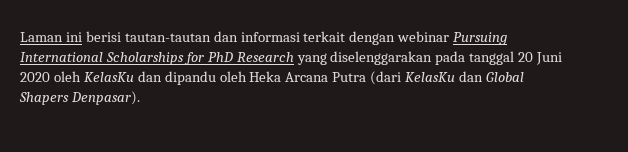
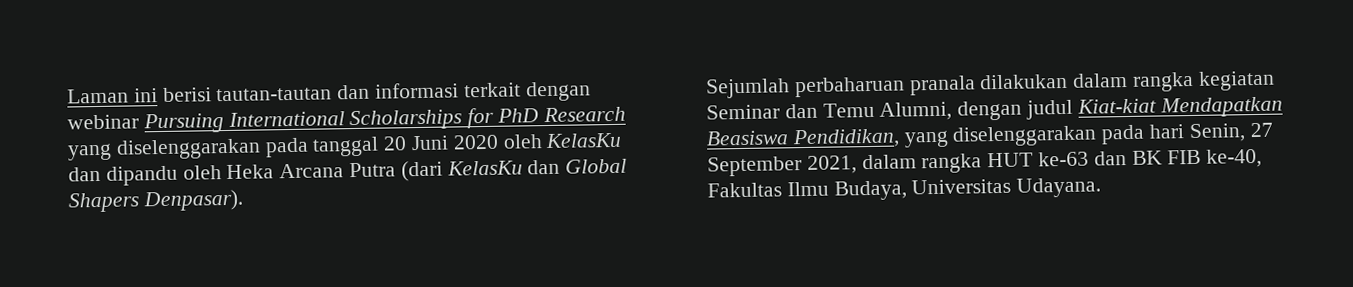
+ Sejumlah perbaharuan pranala dilakukan dalam rangka kegiatan Seminar dan Temu Alumni, dengan judul Kiat-kiat Mendapatkan Beasiswa Pendidikan, yang diselenggarakan pada hari Senin, 27 September 2021, dalam rangka HUT ke-63 dan BK FIB ke-40, Fakultas Ilmu Budaya, Universitas Udayana.

